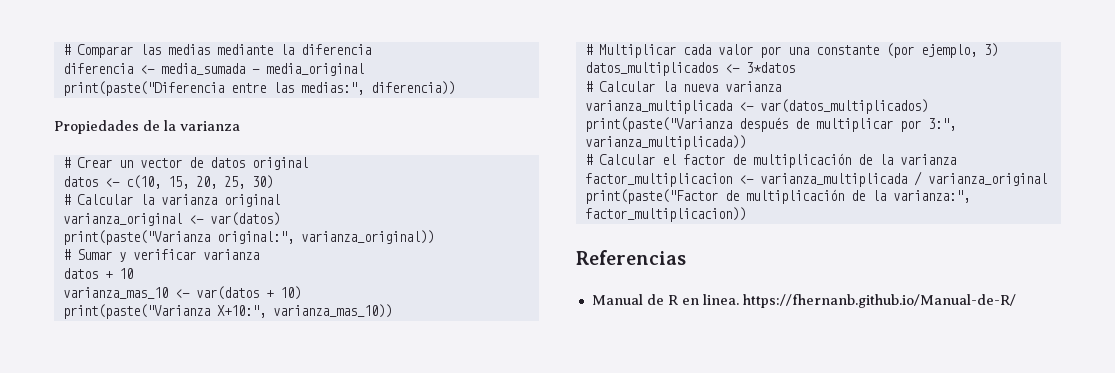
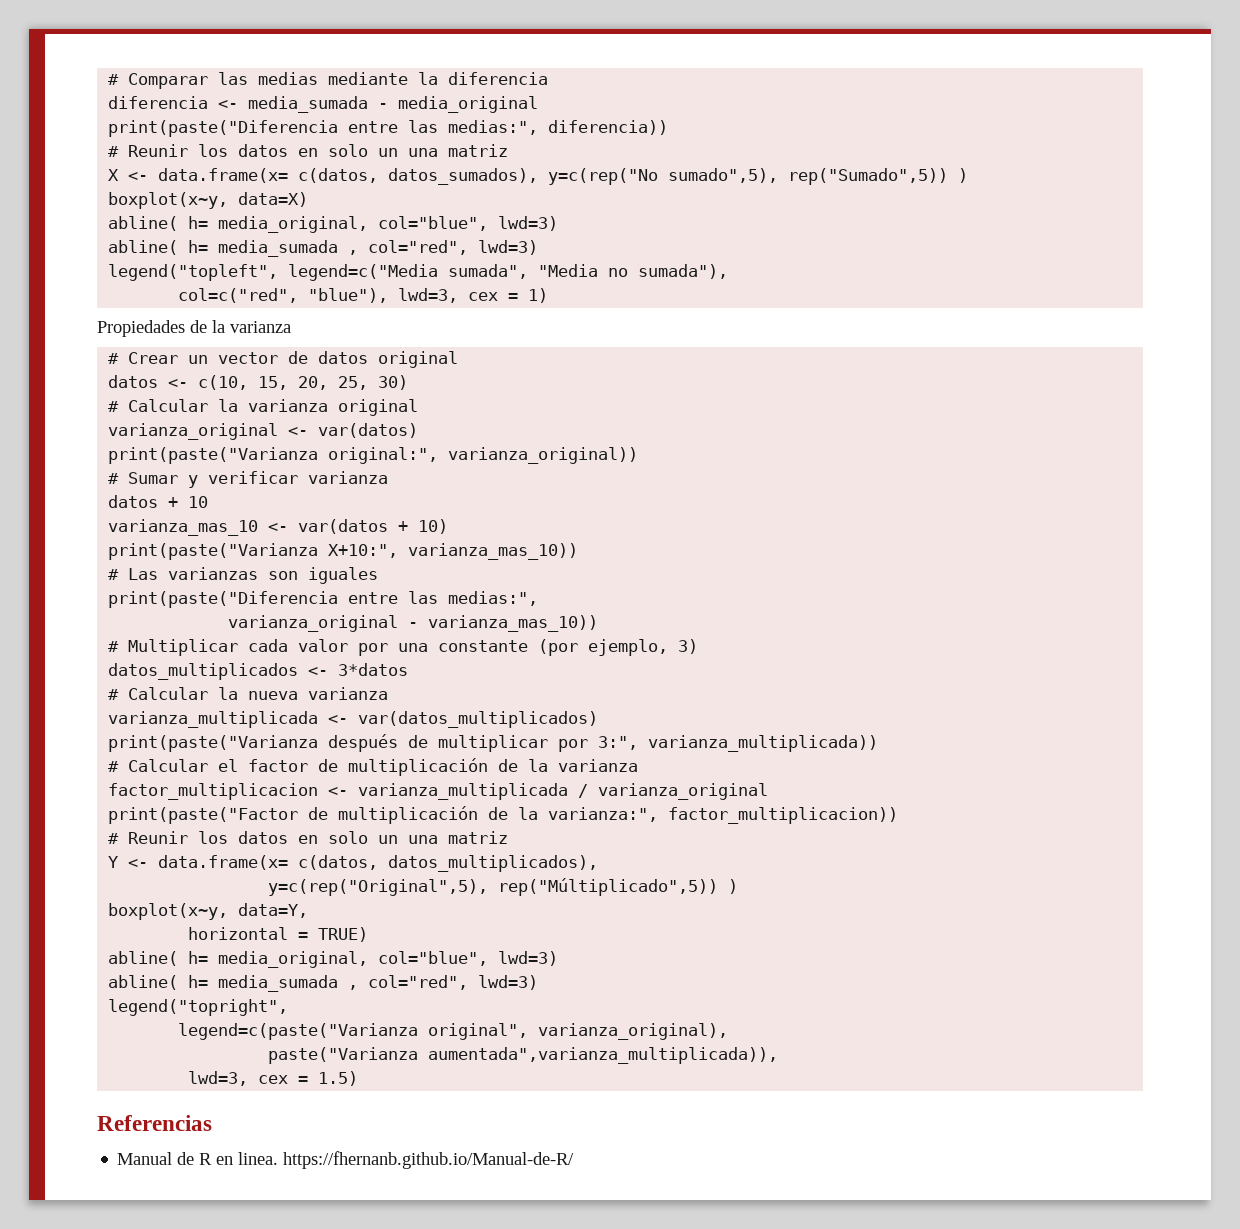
  print(paste("Diferencia entre las medias:", diferencia))
+ # Reunir los datos en solo un una matriz
+ X <- data.frame(x= c(datos, datos_sumados), y=c(rep("No sumado",5), rep("Sumado",5)) )
+ boxplot(x~y, data=X)
+ abline( h= media_original, col="blue", lwd=3)
+ abline( h= media_sumada , col="red", lwd=3)
+ legend("topleft", legend=c("Media sumada", "Media no sumada"),
+ col=c("red", "blue"), lwd=3, cex = 1)
+ # Las varianzas son iguales
+ print(paste("Diferencia entre las medias:",
+ varianza_original - varianza_mas_10))
  print(paste("Factor de multiplicación de la varianza:", factor_multiplicacion))
+ # Reunir los datos en solo un una matriz
+ Y <- data.frame(x= c(datos, datos_multiplicados),
+ y=c(rep("Original",5), rep("Múltiplicado",5)) )
+ boxplot(x~y, data=Y,
+ horizontal = TRUE)
+ abline( h= media_original, col="blue", lwd=3)
+ abline( h= media_sumada , col="red", lwd=3)
+ legend("topright",
+ legend=c(paste("Varianza original", varianza_original),
+ paste("Varianza aumentada",varianza_multiplicada)),
+ lwd=3, cex = 1.5)

